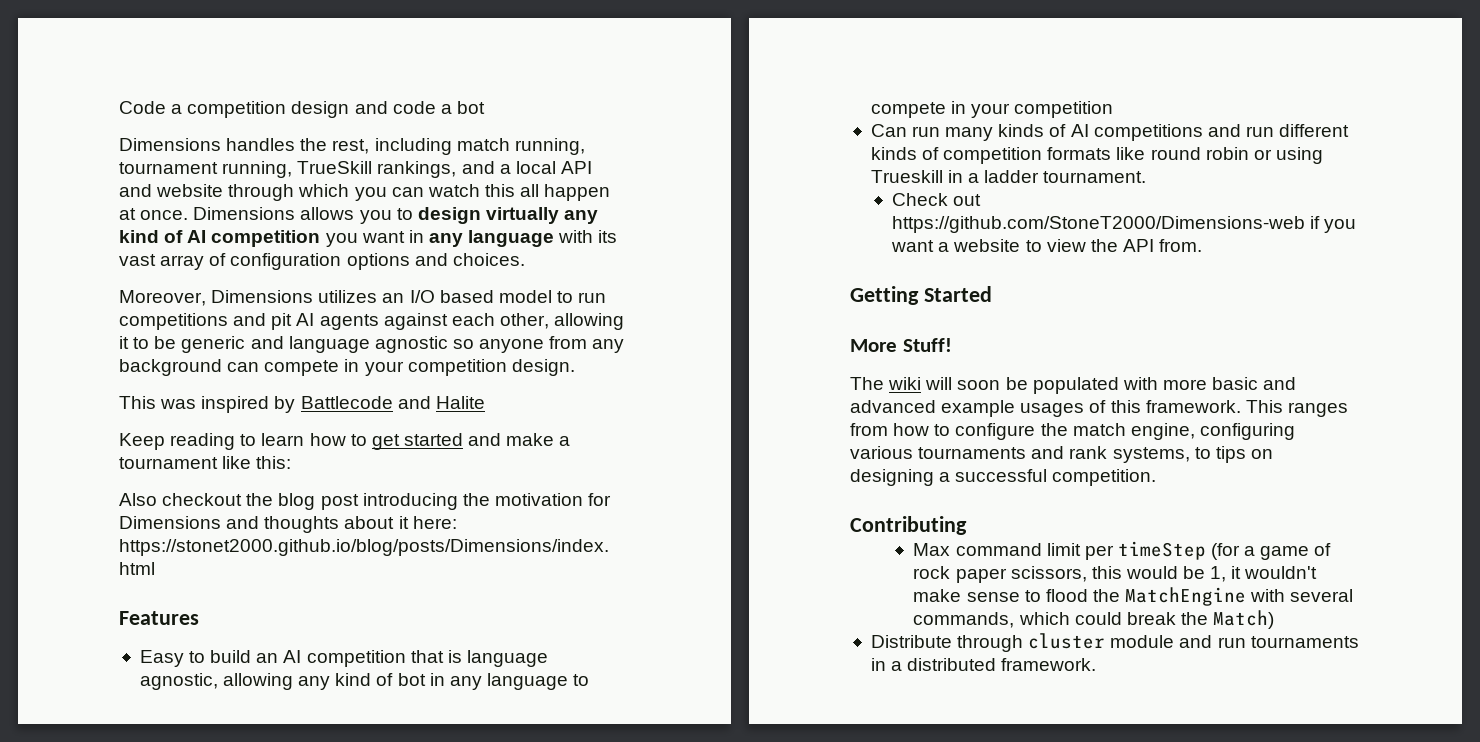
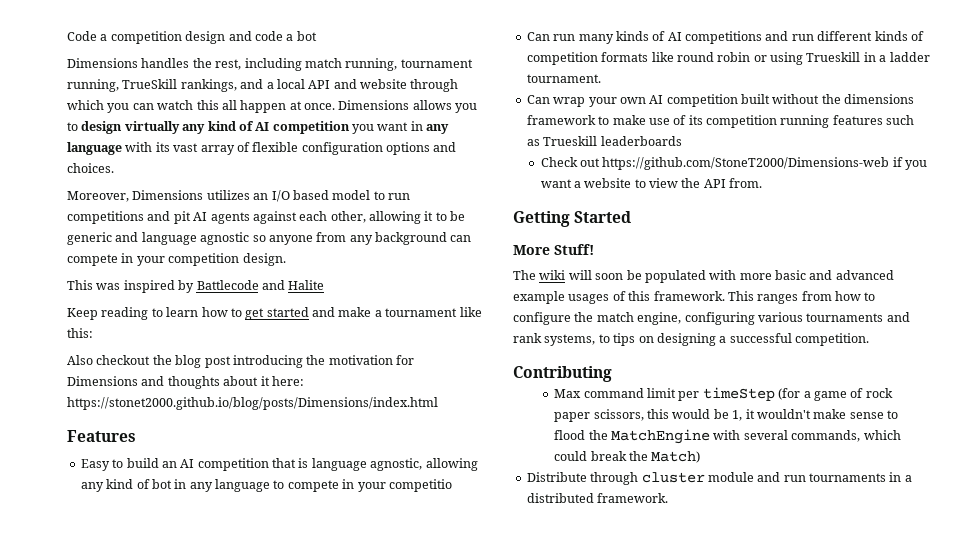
- Dimensions allows you to design virtually any kind of AI competition you want in any language with its vast array of configuration options and choices.
+ Dimensions allows you to design virtually any kind of AI competition you want in any language with its vast array of flexible configuration options and choices.
- Easy to build an AI competition that is language agnostic, allowing any kind of bot in any language to compete in your competition
+ Easy to build an AI competition that is language agnostic, allowing any kind of bot in any language to compete in your competitio
+ Can wrap your own AI competition built without the dimensions framework to make use of its competition running features such as Trueskill leaderboards

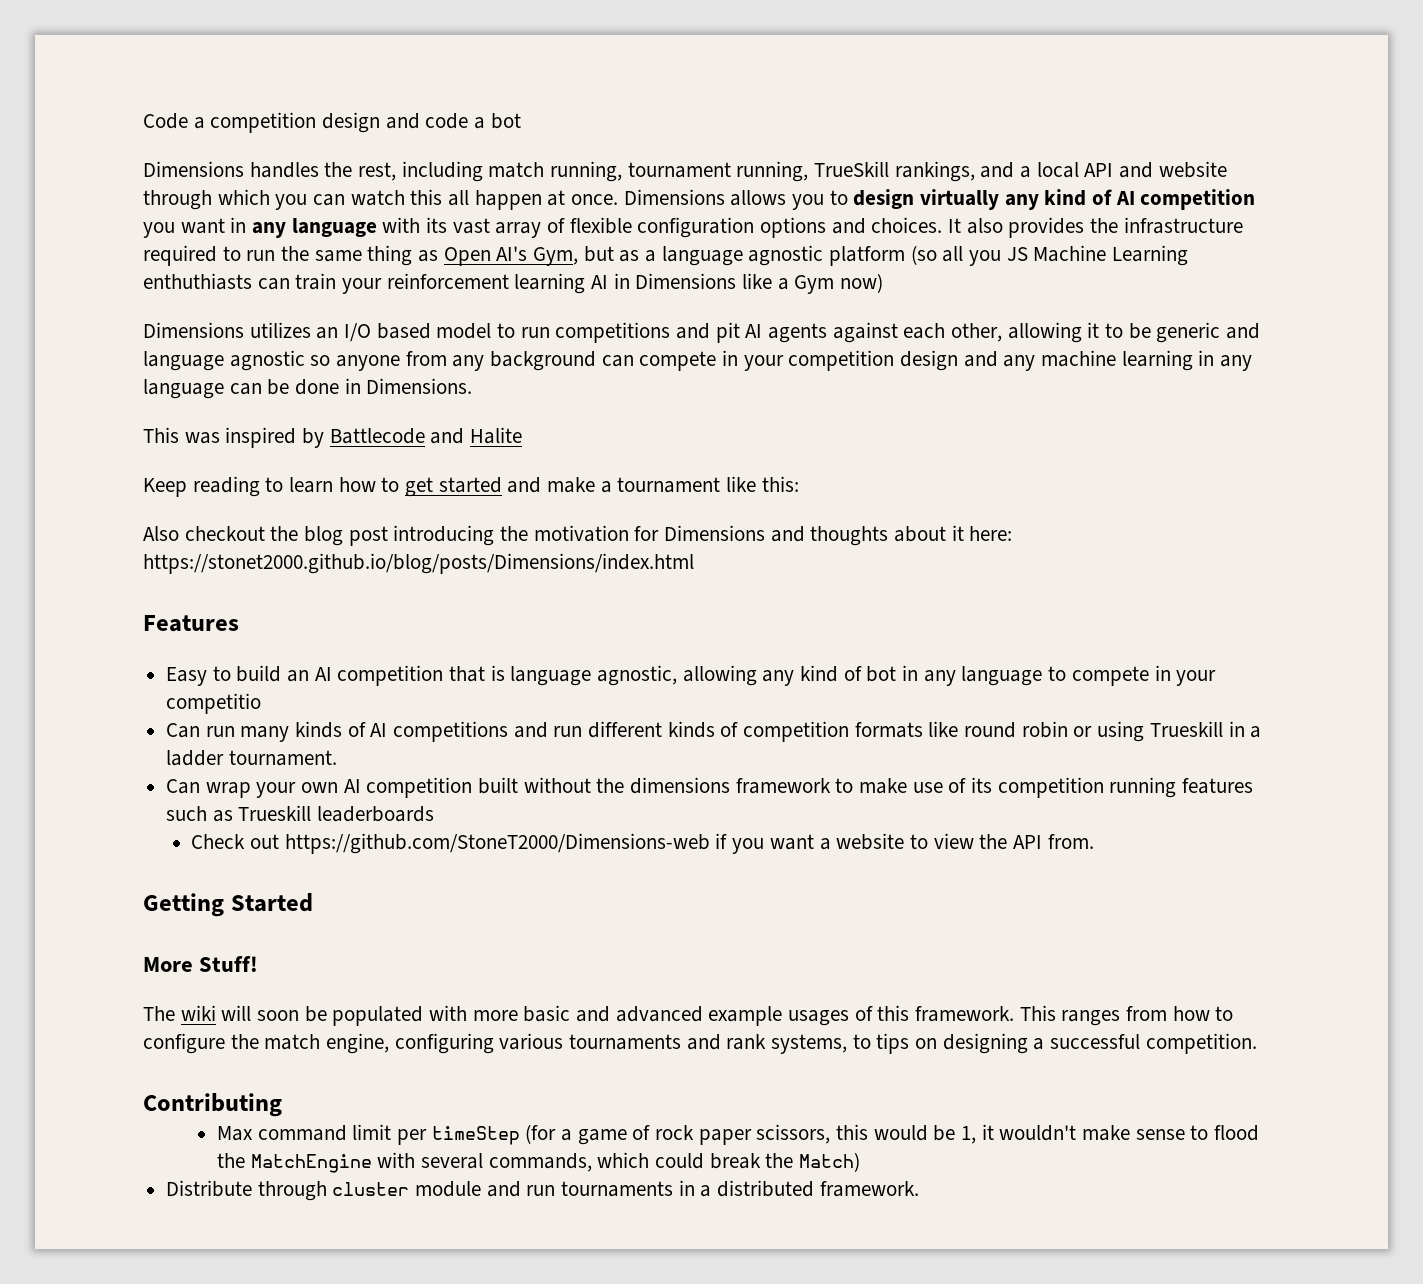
- Dimensions allows you to design virtually any kind of AI competition you want in any language with its vast array of flexible configuration options and choices.
- Moreover, Dimensions utilizes an I/O based model to run competitions and pit AI agents against each other, allowing it to be generic and language agnostic so anyone from any background can compete in your competition design.
+ Dimensions allows you to design virtually any kind of AI competition you want in any language with its vast array of flexible configuration options and choices. It also provides the infrastructure required to run the same thing as Open AI's Gym, but as a language agnostic platform (so all you JS Machine Learning enthuthiasts can train your reinforcement learning AI in Dimensions like a Gym now)
+ Dimensions utilizes an I/O based model to run competitions and pit AI agents against each other, allowing it to be generic and language agnostic so anyone from any background can compete in your competition design and any machine learning in any language can be done in Dimensions.

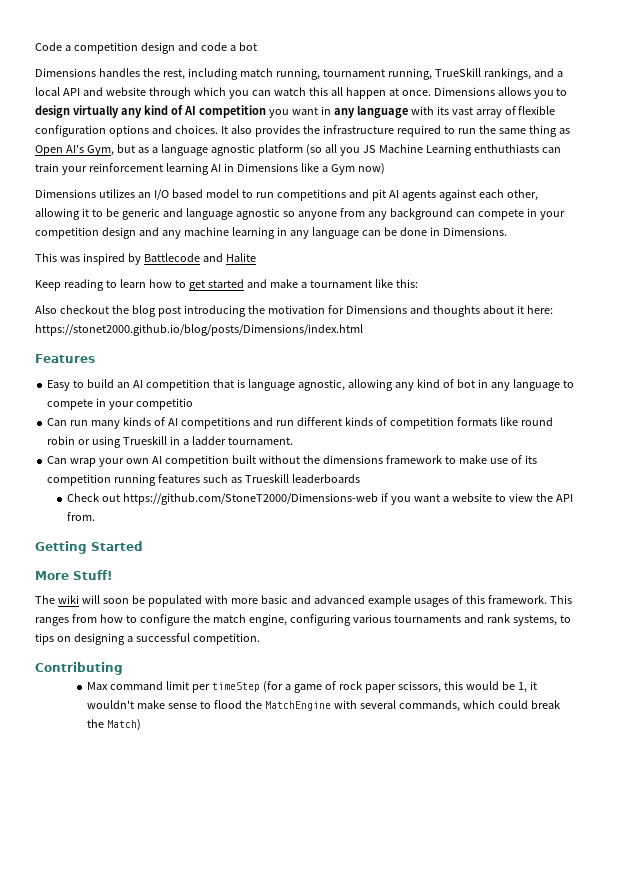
- Distribute through cluster module and run tournaments in a distributed framework.

